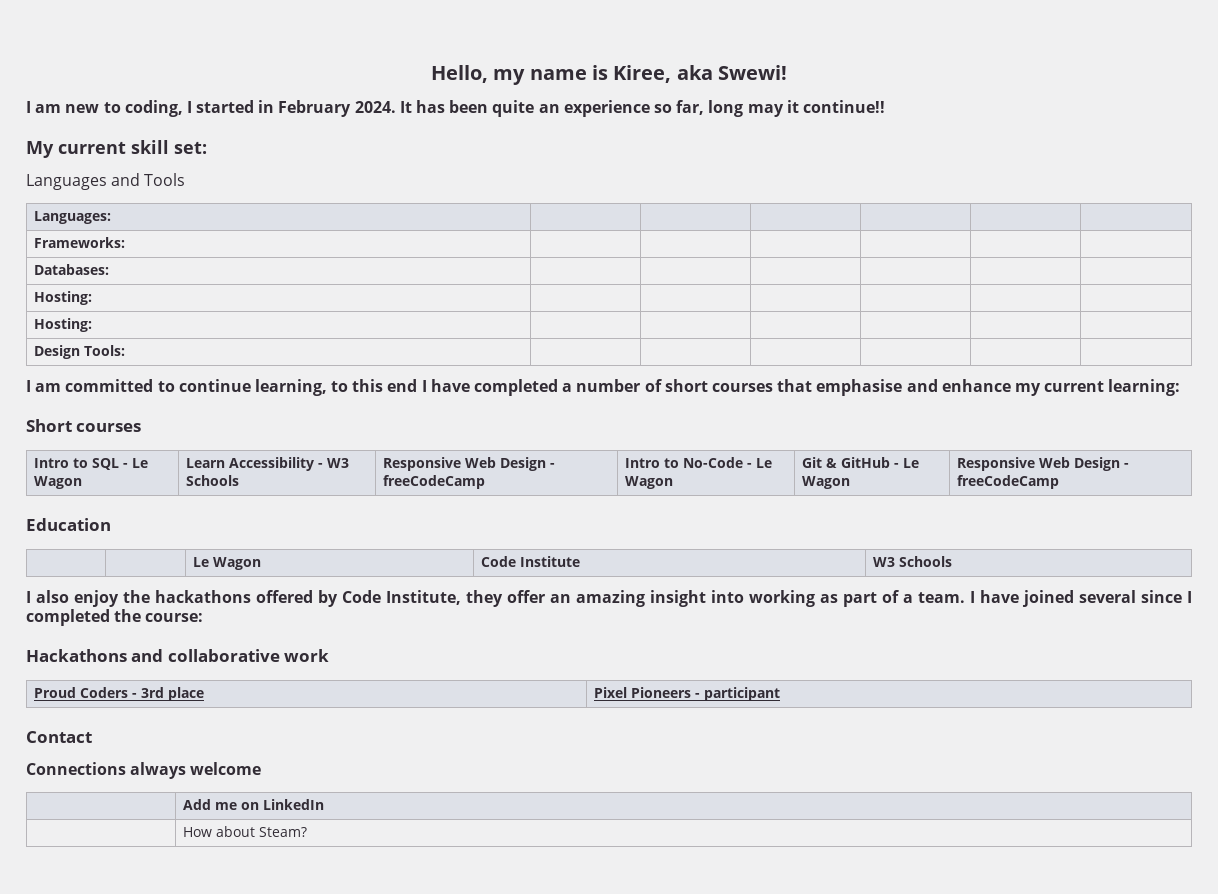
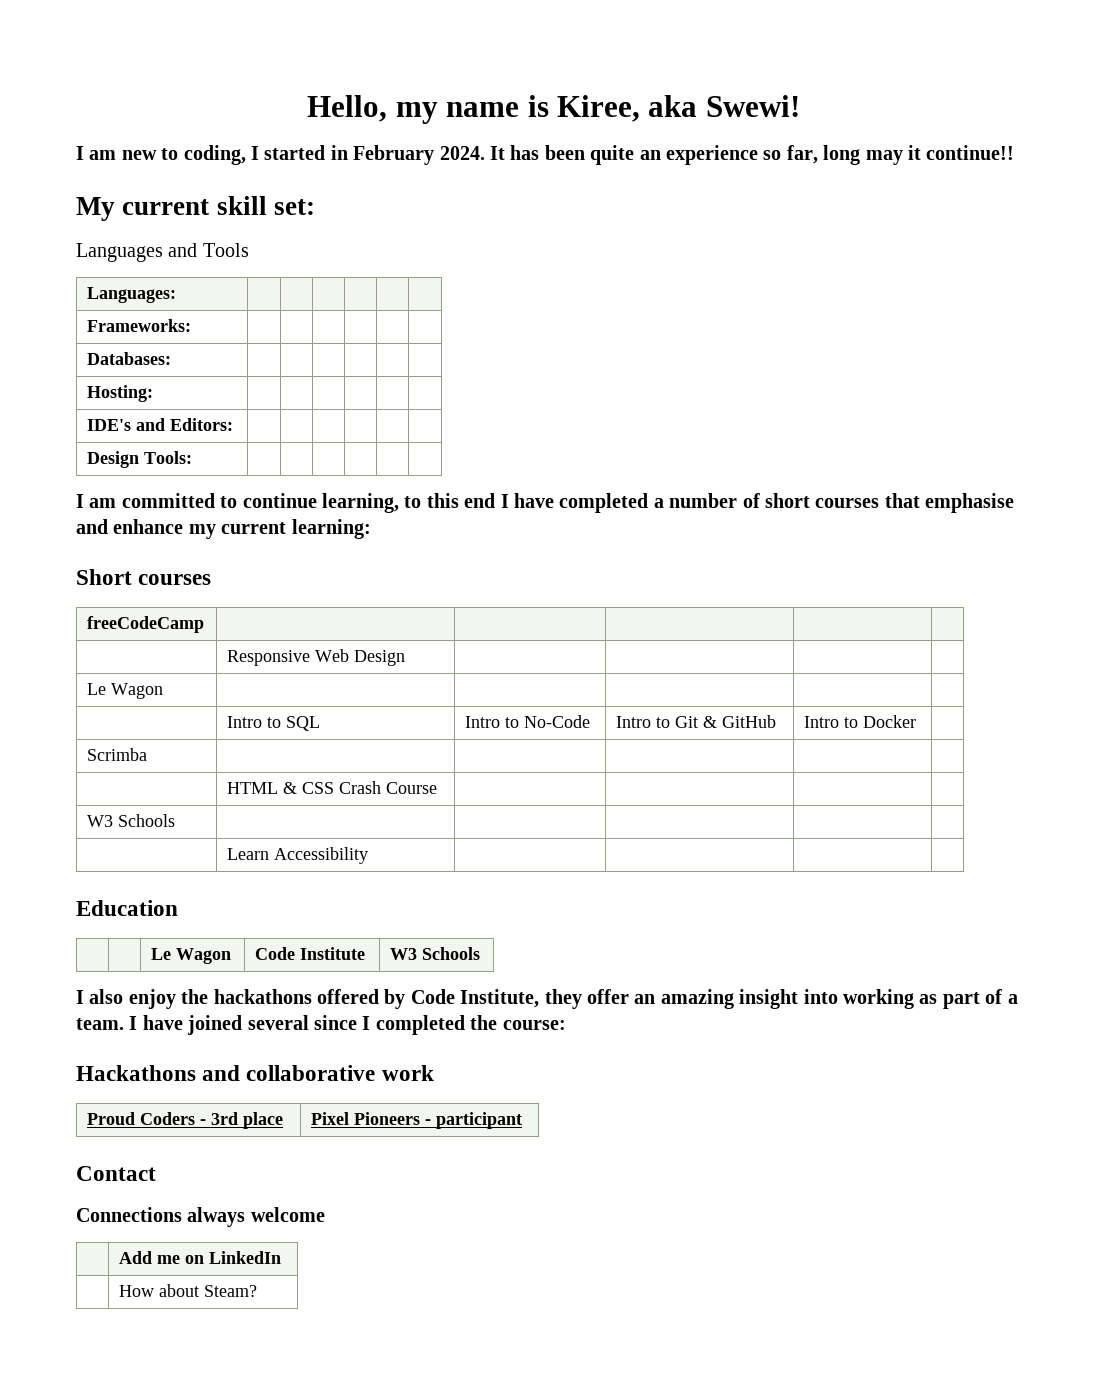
  Databases: | | | | | |
  Hosting: | | | | | |
- Hosting: | | | | | |
+ IDE's and Editors: | | | | | |
- Intro to SQL - Le Wagon | Learn Accessibility - W3 Schools | Responsive Web Design - freeCodeCamp | Intro to No-Code - Le Wagon | Git & GitHub - Le Wagon | Responsive Web Design - freeCodeCamp
+ freeCodeCamp | | | | |
+ | Responsive Web Design | | | |
+ Le Wagon | | | | |
+ | Intro to SQL | Intro to No-Code | Intro to Git & GitHub | Intro to Docker |
+ Scrimba | | | | |
+ | HTML & CSS Crash Course | | | |
+ W3 Schools | | | | |
+ | Learn Accessibility | | | |

